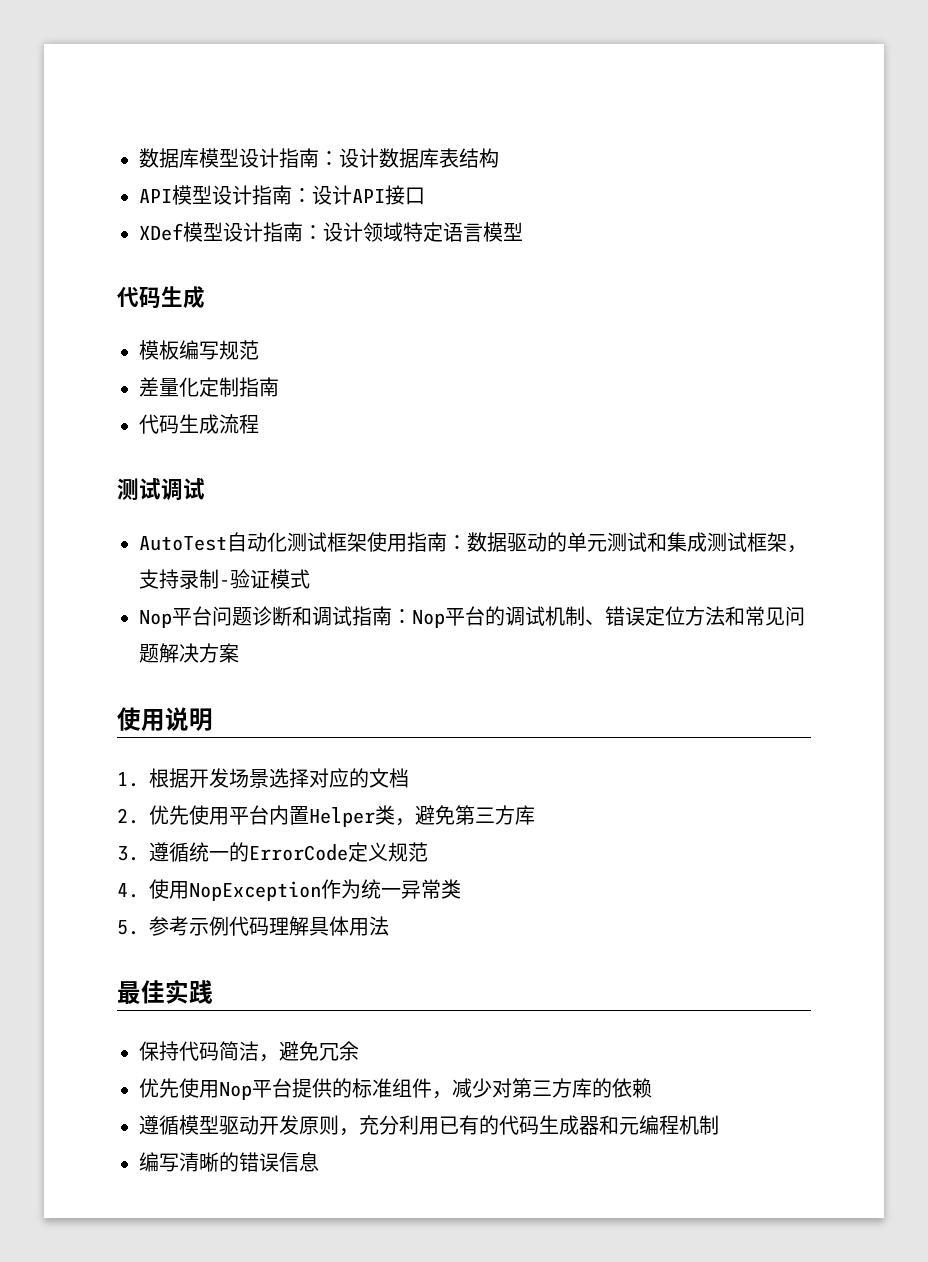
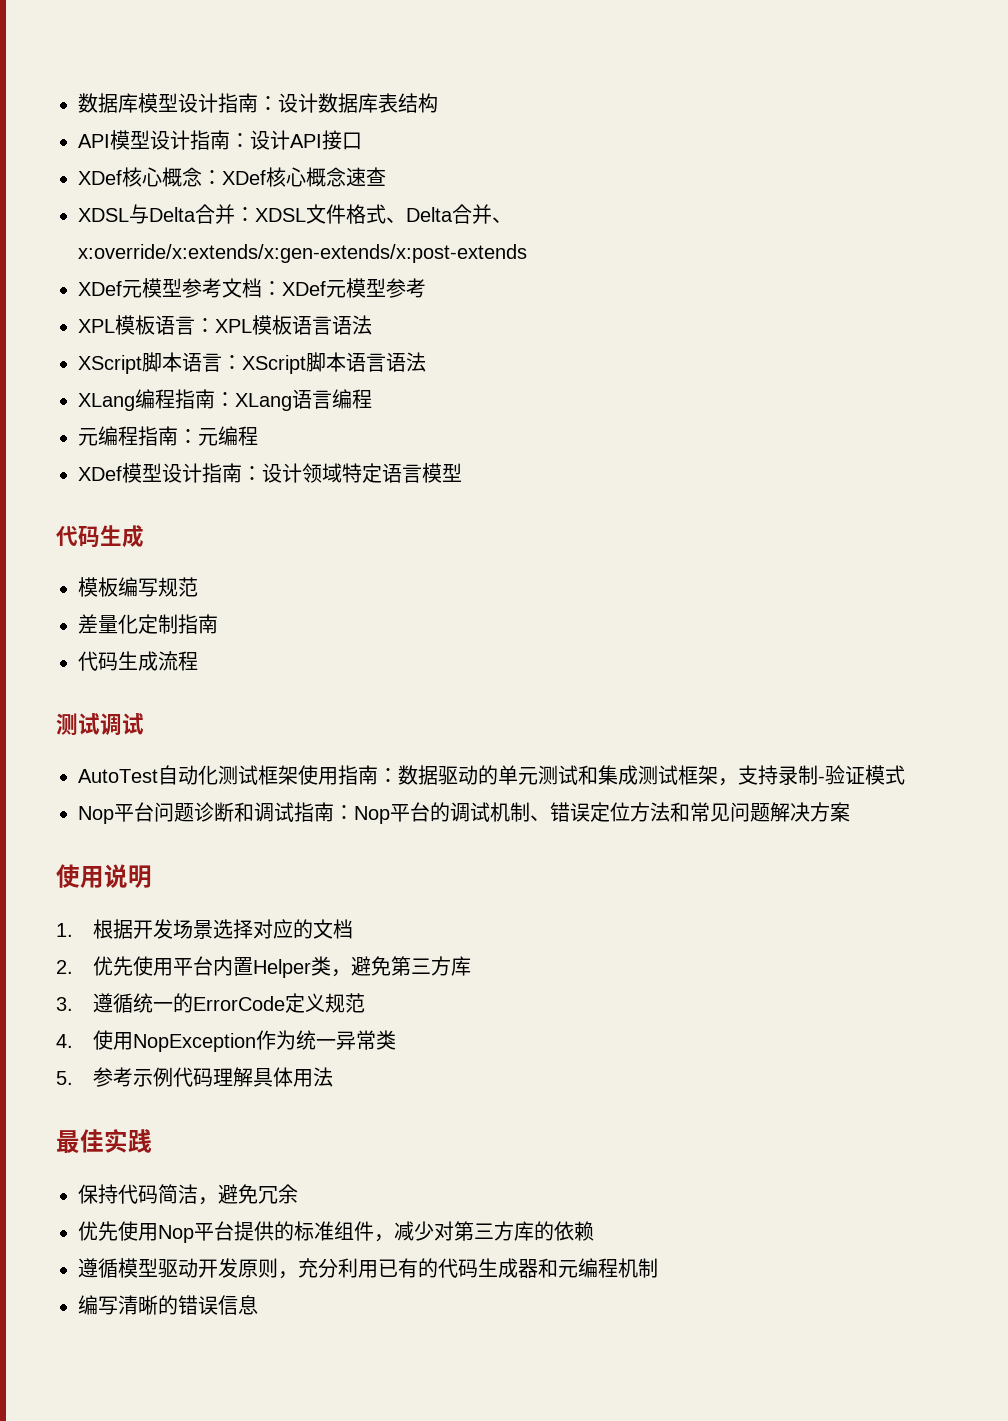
+ XDef核心概念：XDef核心概念速查
+ XDSL与Delta合并：XDSL文件格式、Delta合并、x:override/x:extends/x:gen-extends/x:post-extends
+ XDef元模型参考文档：XDef元模型参考
+ XPL模板语言：XPL模板语言语法
+ XScript脚本语言：XScript脚本语言语法
+ XLang编程指南：XLang语言编程
+ 元编程指南：元编程

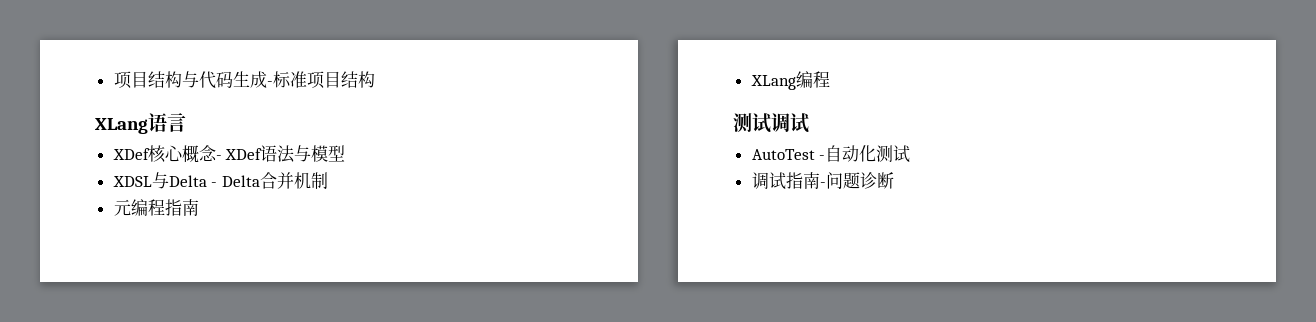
- 数据库模型设计指南：设计数据库表结构
- API模型设计指南：设计API接口
- XDef核心概念：XDef核心概念速查
- XDSL与Delta合并：XDSL文件格式、Delta合并、x:override/x:extends/x:gen-extends/x:post-extends
- XDef元模型参考文档：XDef元模型参考
- XPL模板语言：XPL模板语言语法
- XScript脚本语言：XScript脚本语言语法
- XLang编程指南：XLang语言编程
+ 项目结构与代码生成-标准项目结构
+ XLang语言
+ XDef核心概念- XDef语法与模型
+ XDSL与Delta - Delta合并机制
- 元编程指南：元编程
- XDef模型设计指南：设计领域特定语言模型
- 代码生成
- 模板编写规范
- 差量化定制指南
- 代码生成流程
+ 元编程指南
+ XLang编程
- AutoTest自动化测试框架使用指南：数据驱动的单元测试和集成测试框架，支持录制-验证模式
- Nop平台问题诊断和调试指南：Nop平台的调试机制、错误定位方法和常见问题解决方案
- 使用说明
- 1.根据开发场景选择对应的文档
- 2.优先使用平台内置Helper类，避免第三方库
- 3.遵循统一的ErrorCode定义规范
- 4.使用NopException作为统一异常类
- 5.参考示例代码理解具体用法
- 最佳实践
- 保持代码简洁，避免冗余
- 优先使用Nop平台提供的标准组件，减少对第三方库的依赖
- 遵循模型驱动开发原则，充分利用已有的代码生成器和元编程机制
- 编写清晰的错误信息
+ AutoTest -自动化测试
+ 调试指南-问题诊断

